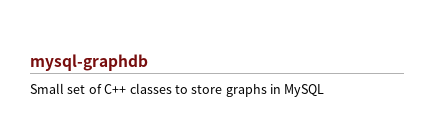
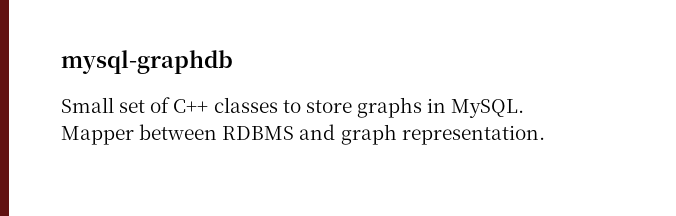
- Small set of C++ classes to store graphs in MySQL
+ Small set of C++ classes to store graphs in MySQL. Mapper between RDBMS and graph representation.

